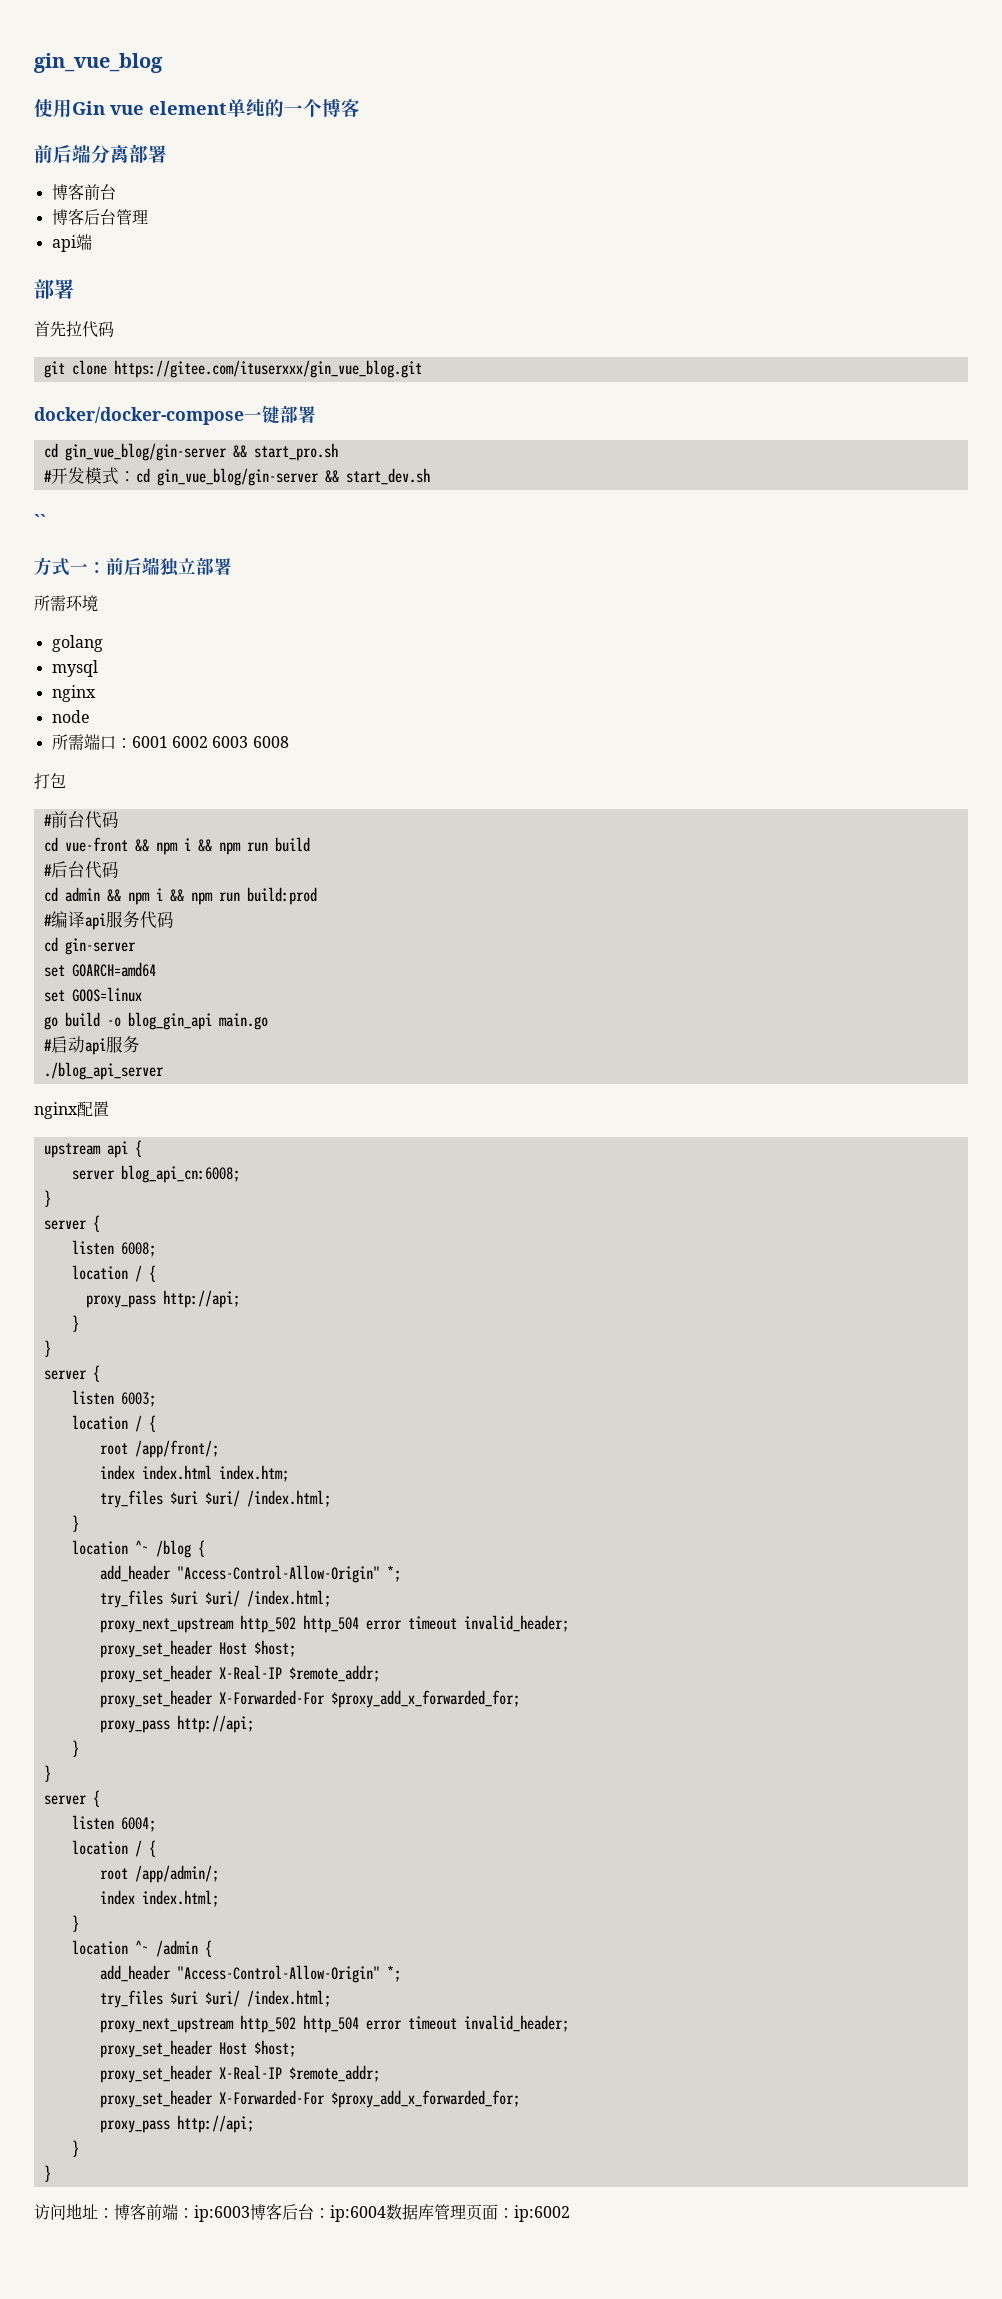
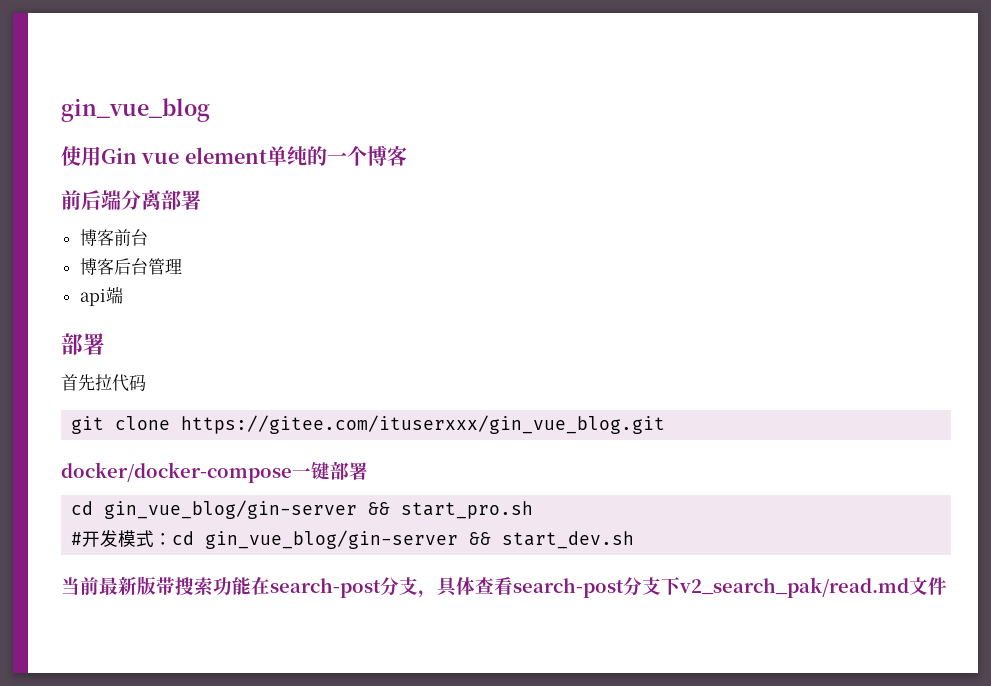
- ``
- 方式一：前后端独立部署
- 所需环境
- golang
- mysql
- nginx
- node
- 所需端口：6001 6002 6003 6008
- 打包
- #前台代码
- cd vue-front && npm i && npm run build
- #后台代码
- cd admin && npm i && npm run build:prod
- #编译api服务代码
- cd gin-server
- set GOARCH=amd64
- set GOOS=linux
- go build -o blog_gin_api main.go
- #启动api服务
- ./blog_api_server
- nginx配置
- upstream api {
- server blog_api_cn:6008;
- }
- server {
- listen 6008;
- location / {
- proxy_pass http://api;
- }
- }
- server {
- listen 6003;
- location / {
- root /app/front/;
- index index.html index.htm;
- try_files $uri $uri/ /index.html;
- }
- location ^~ /blog {
- add_header "Access-Control-Allow-Origin" *;
- try_files $uri $uri/ /index.html;
- proxy_next_upstream http_502 http_504 error timeout invalid_header;
- proxy_set_header Host $host;
- proxy_set_header X-Real-IP $remote_addr;
- proxy_set_header X-Forwarded-For $proxy_add_x_forwarded_for;
- proxy_pass http://api;
- }
- }
- server {
- listen 6004;
- location / {
- root /app/admin/;
- index index.html;
- }
- location ^~ /admin {
- add_header "Access-Control-Allow-Origin" *;
- try_files $uri $uri/ /index.html;
- proxy_next_upstream http_502 http_504 error timeout invalid_header;
- proxy_set_header Host $host;
- proxy_set_header X-Real-IP $remote_addr;
- proxy_set_header X-Forwarded-For $proxy_add_x_forwarded_for;
- proxy_pass http://api;
- }
- }
- 访问地址：博客前端：ip:6003博客后台：ip:6004数据库管理页面：ip:6002
+ 当前最新版带搜索功能在search-post分支，具体查看search-post分支下v2_search_pak/read.md文件

